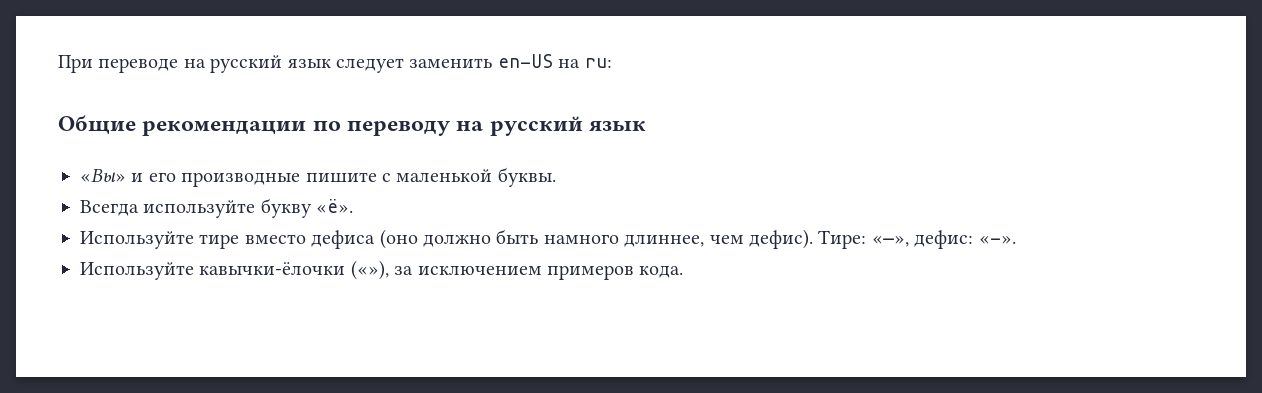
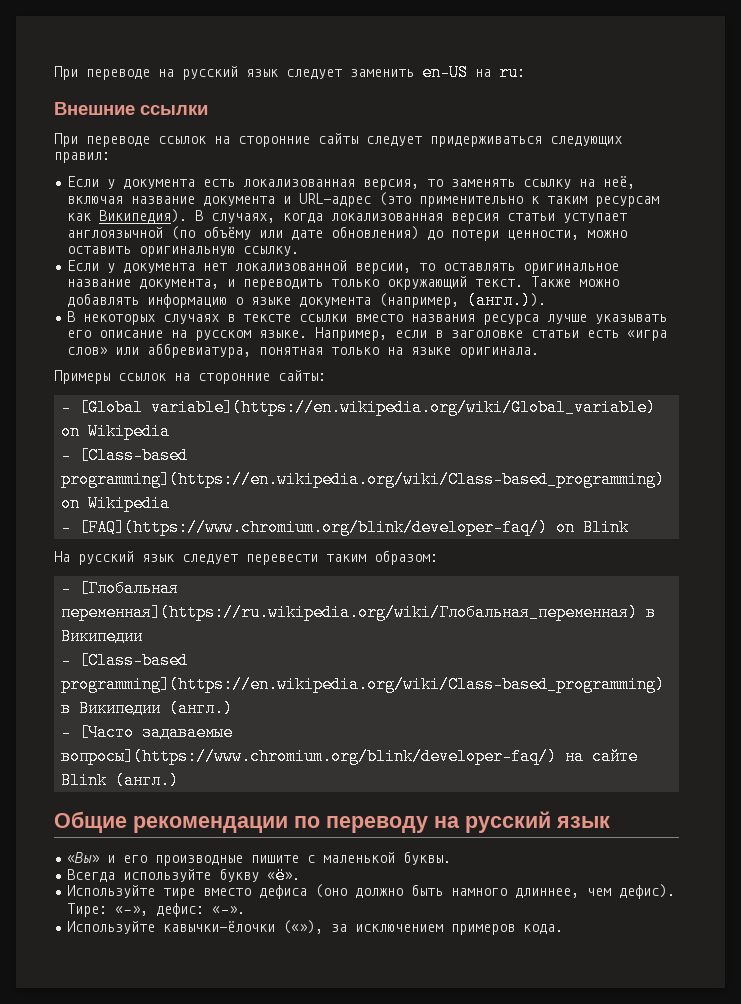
+ Внешние ссылки
+ При переводе ссылок на сторонние сайты следует придерживаться следующих правил:
+ Если у документа есть локализованная версия, то заменять ссылку на неё, включая название документа и URL-адрес (это применительно к таким ресурсам как Википедия). В случаях, когда локализованная версия статьи уступает англоязычной (по объёму или дате обновления) до потери ценности, можно оставить оригинальную ссылку.
+ Если у документа нет локализованной версии, то оставлять оригинальное название документа, и переводить только окружающий текст. Также можно добавлять информацию о языке документа (например, (англ.)).
+ В некоторых случаях в тексте ссылки вместо названия ресурса лучше указывать его описание на русском языке. Например, если в заголовке статьи есть «игра слов» или аббревиатура, понятная только на языке оригинала.
+ Примеры ссылок на сторонние сайты:
+ - [Global variable](https://en.wikipedia.org/wiki/Global_variable) on Wikipedia
+ - [Class-based programming](https://en.wikipedia.org/wiki/Class-based_programming) on Wikipedia
+ - [FAQ](https://www.chromium.org/blink/developer-faq/) on Blink
+ На русский язык следует перевести таким образом:
+ - [Глобальная переменная](https://ru.wikipedia.org/wiki/Глобальная_переменная) в Википедии
+ - [Class-based programming](https://en.wikipedia.org/wiki/Class-based_programming) в Википедии (англ.)
+ - [Часто задаваемые вопросы](https://www.chromium.org/blink/developer-faq/) на сайте Blink (англ.)

